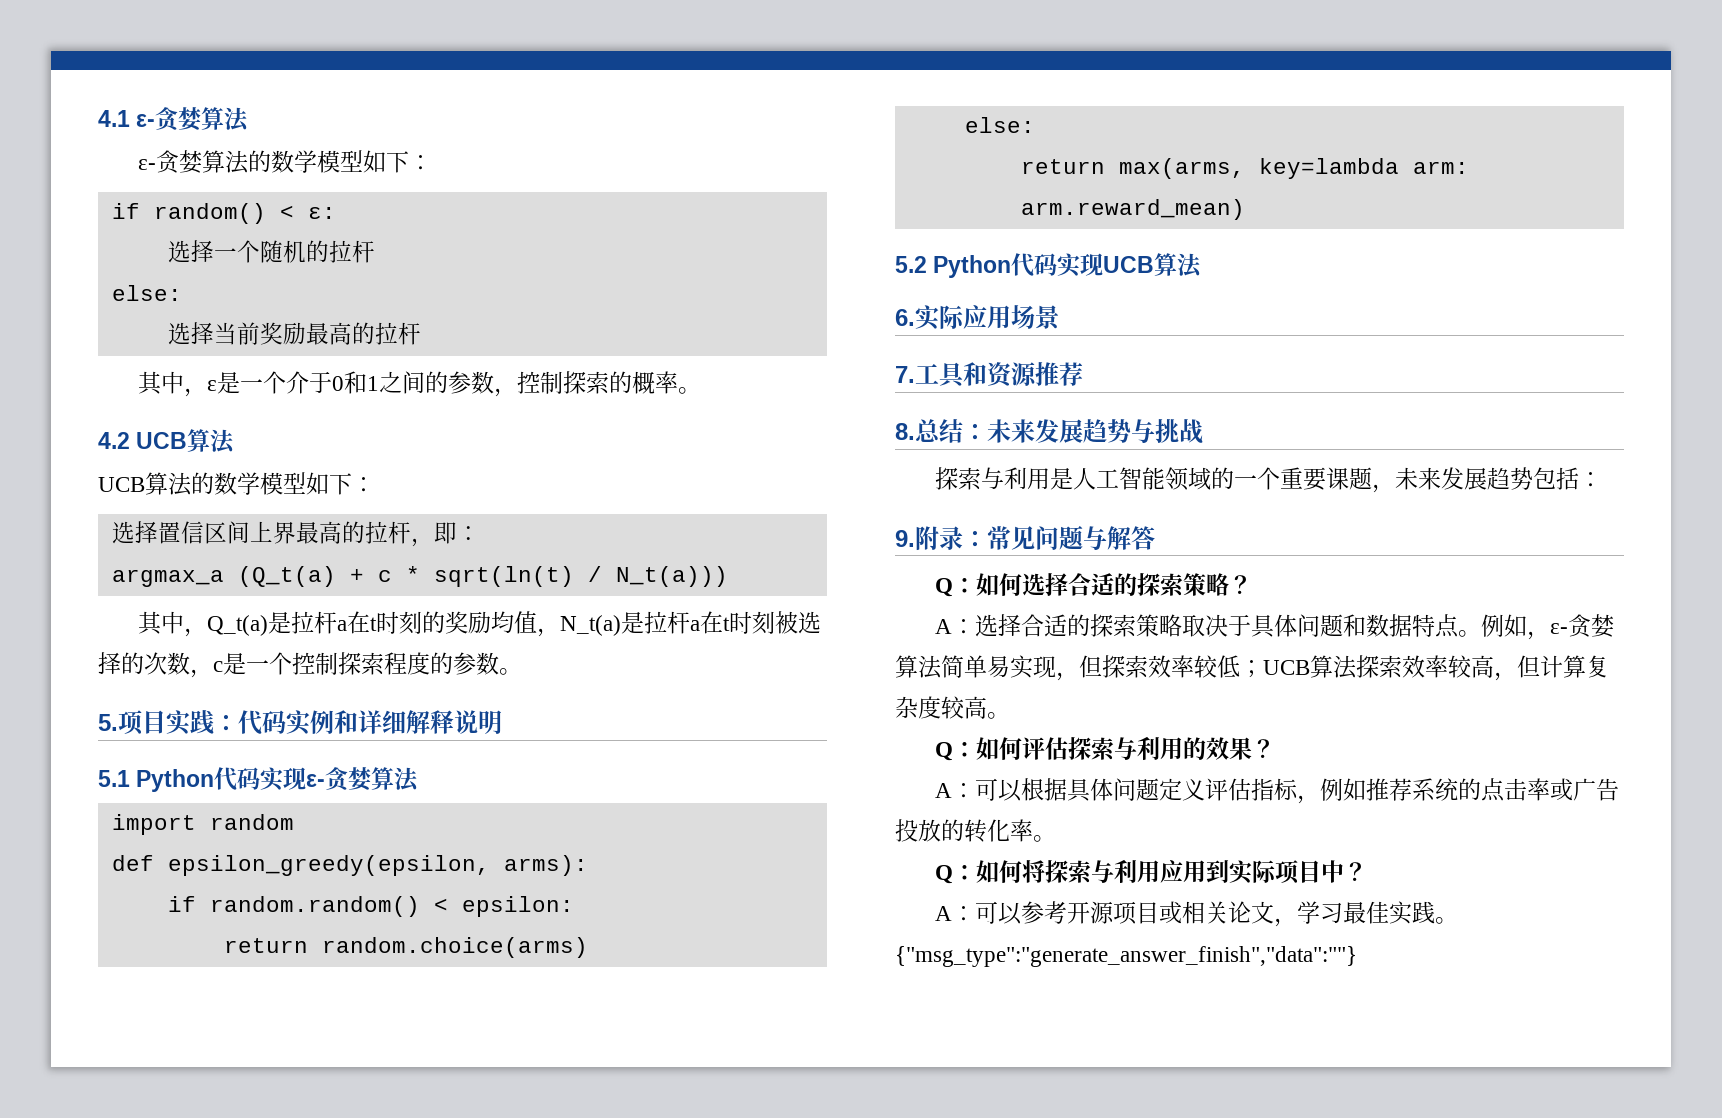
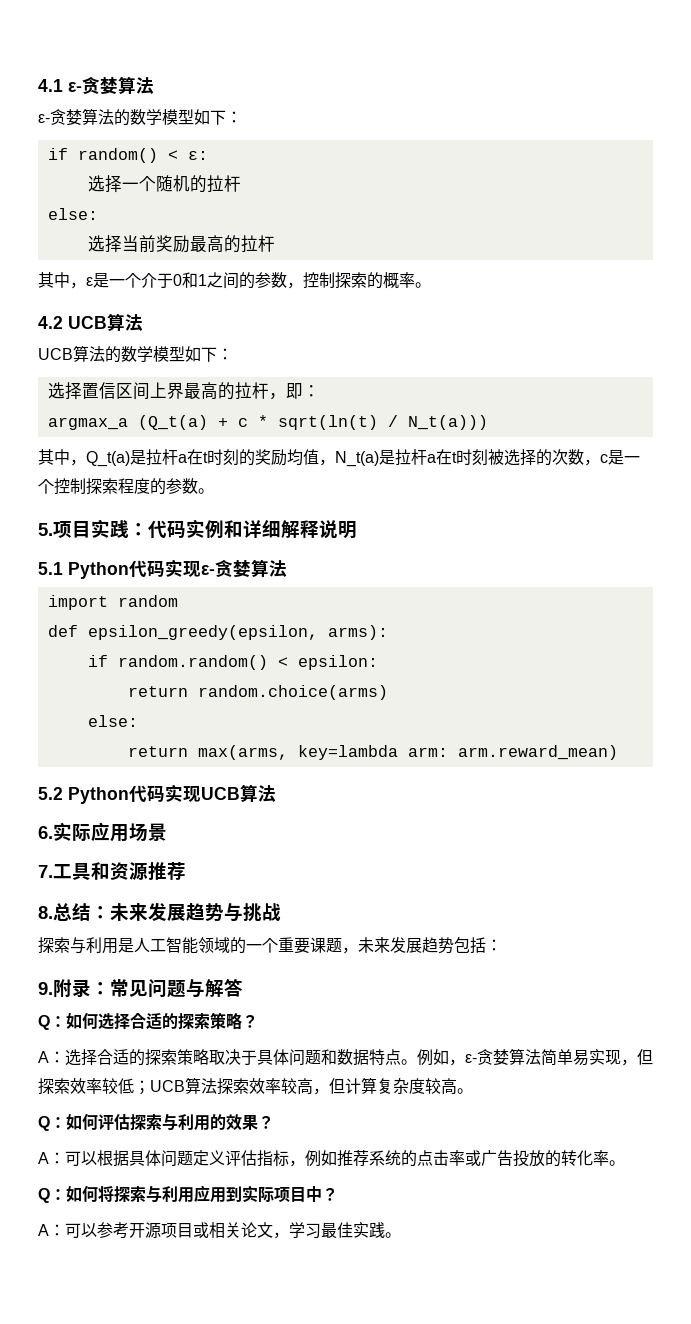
- {"msg_type":"generate_answer_finish","data":""}

